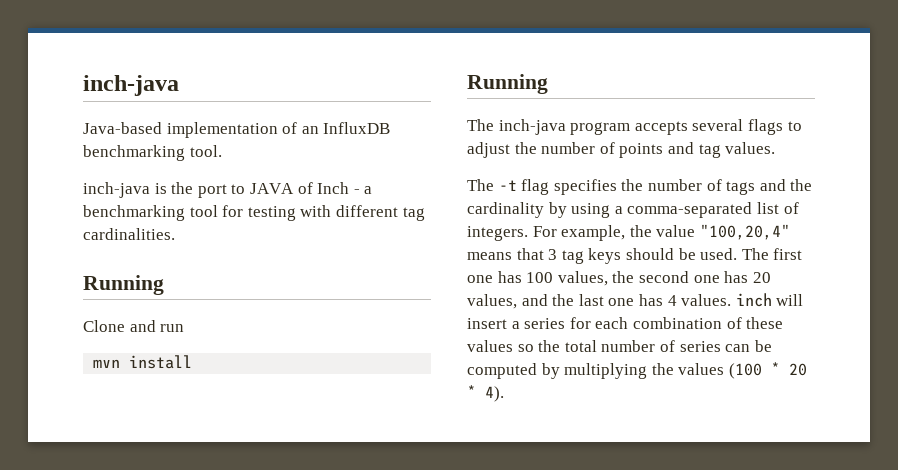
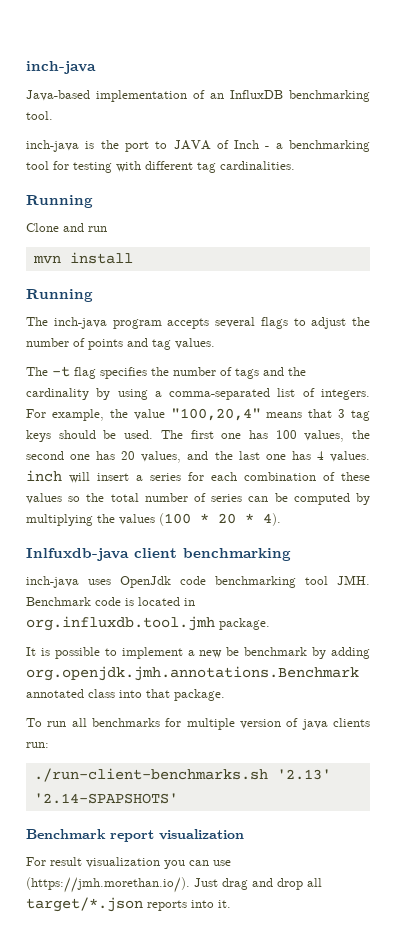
+ Inlfuxdb-java client benchmarking
+ inch-java uses OpenJdk code benchmarking tool JMH. Benchmark code is located in org.influxdb.tool.jmh package.
+ It is possible to implement a new be benchmark by adding org.openjdk.jmh.annotations.Benchmark annotated class into that package.
+ To run all benchmarks for multiple version of java clients run:
+ ./run-client-benchmarks.sh '2.13' '2.14-SPAPSHOTS'
+ Benchmark report visualization
+ For result visualization you can use (https://jmh.morethan.io/). Just drag and drop all target/*.json reports into it.

